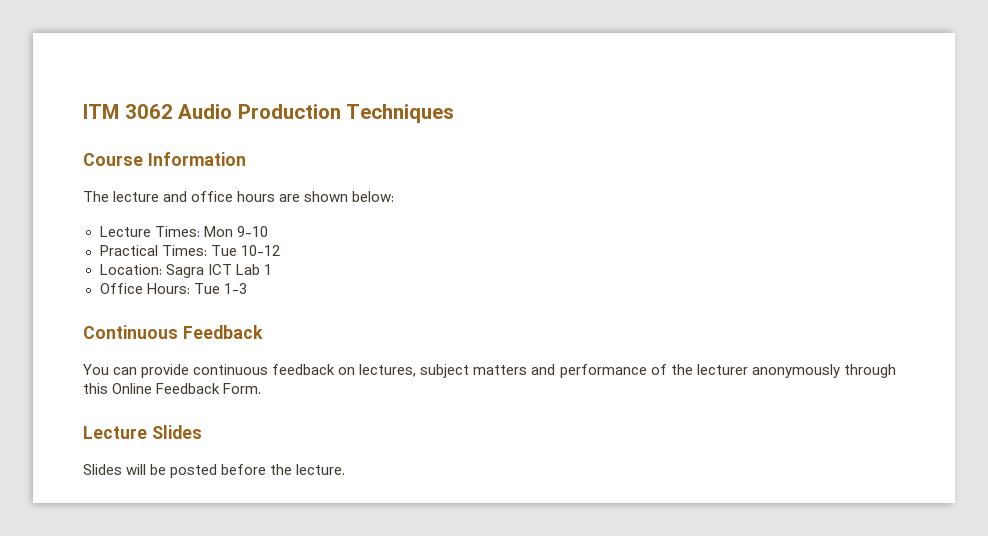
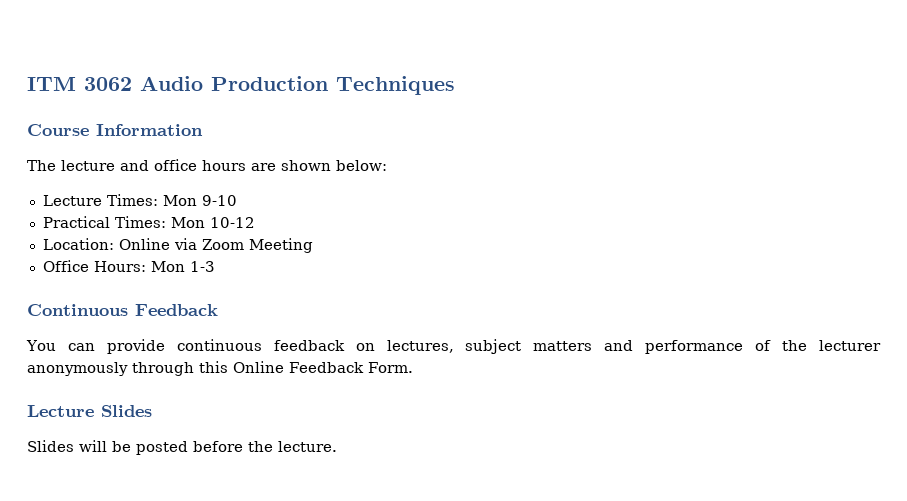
- Practical Times: Tue 10-12
+ Practical Times: Mon 10-12
- Location: Sagra ICT Lab 1
+ Location: Online via Zoom Meeting
- Office Hours: Tue 1-3
+ Office Hours: Mon 1-3

